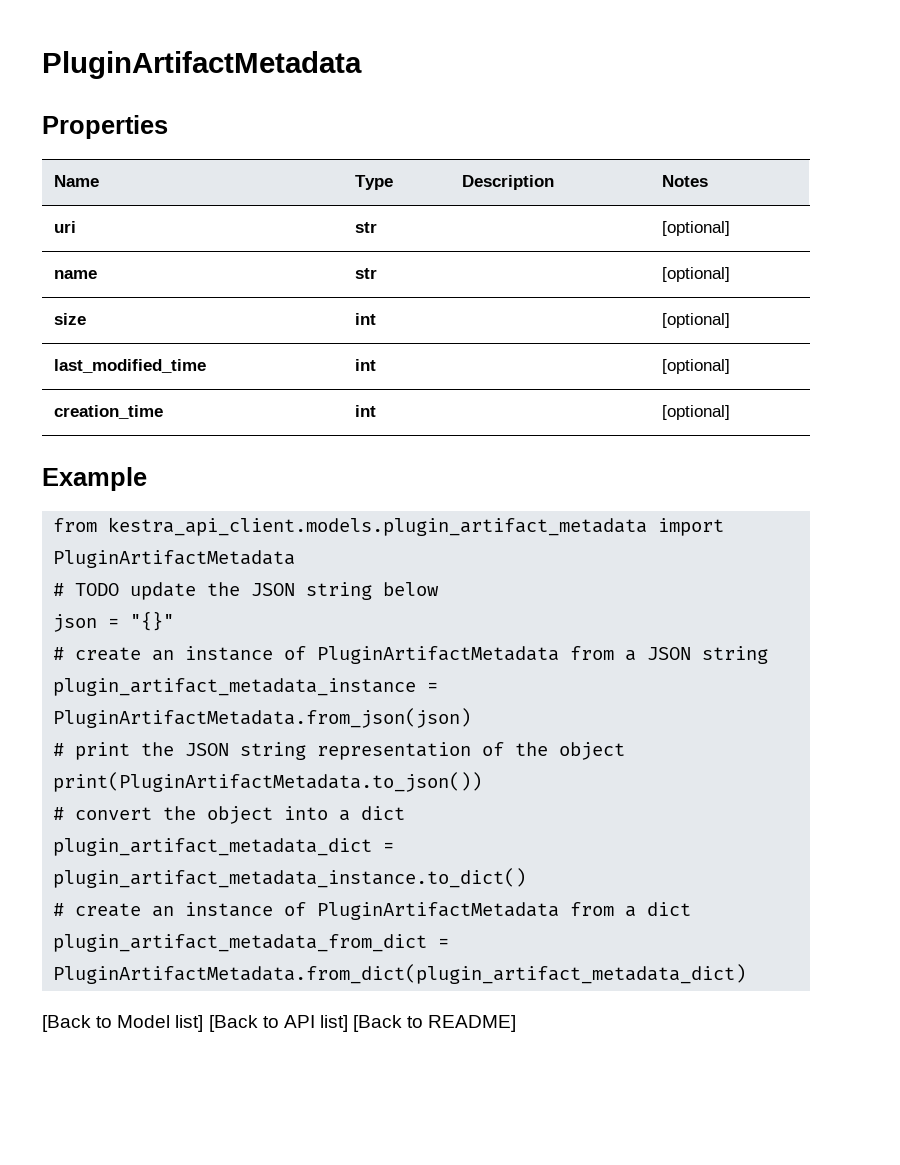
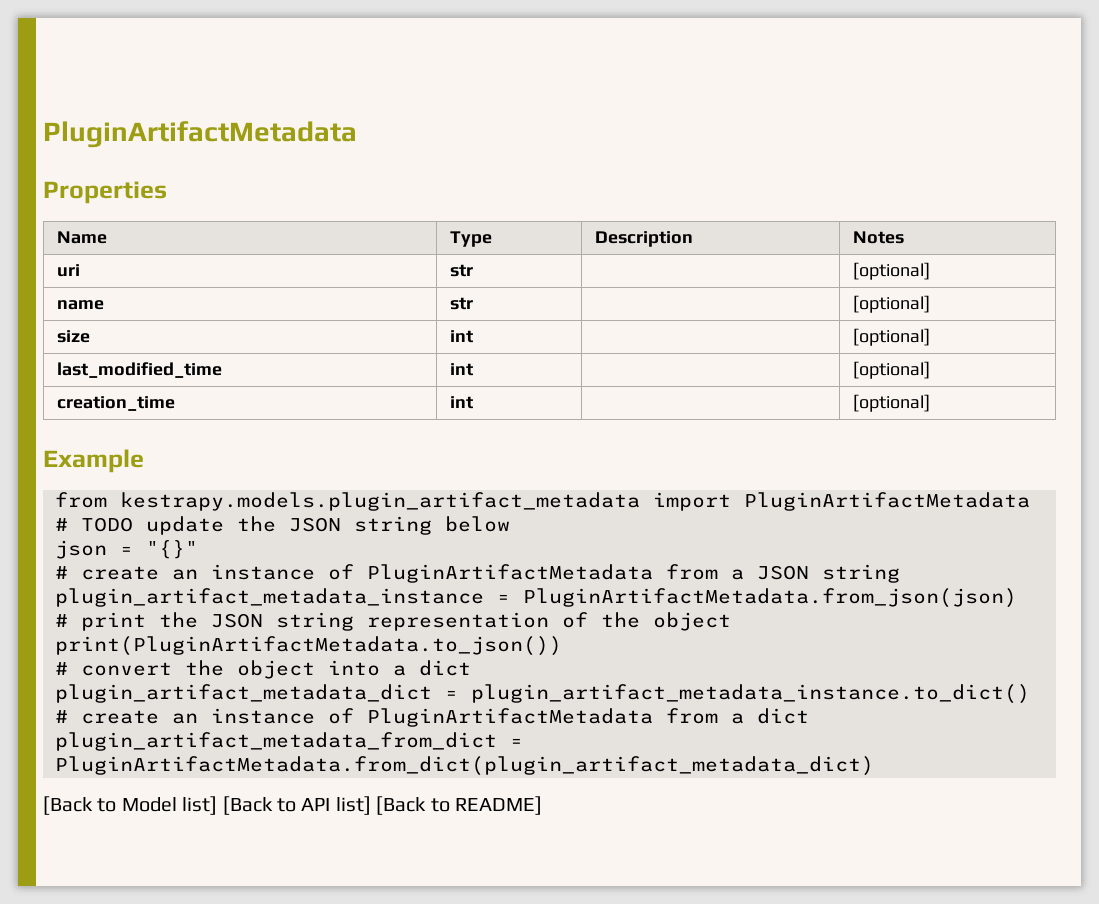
- from kestra_api_client.models.plugin_artifact_metadata import PluginArtifactMetadata
+ from kestrapy.models.plugin_artifact_metadata import PluginArtifactMetadata

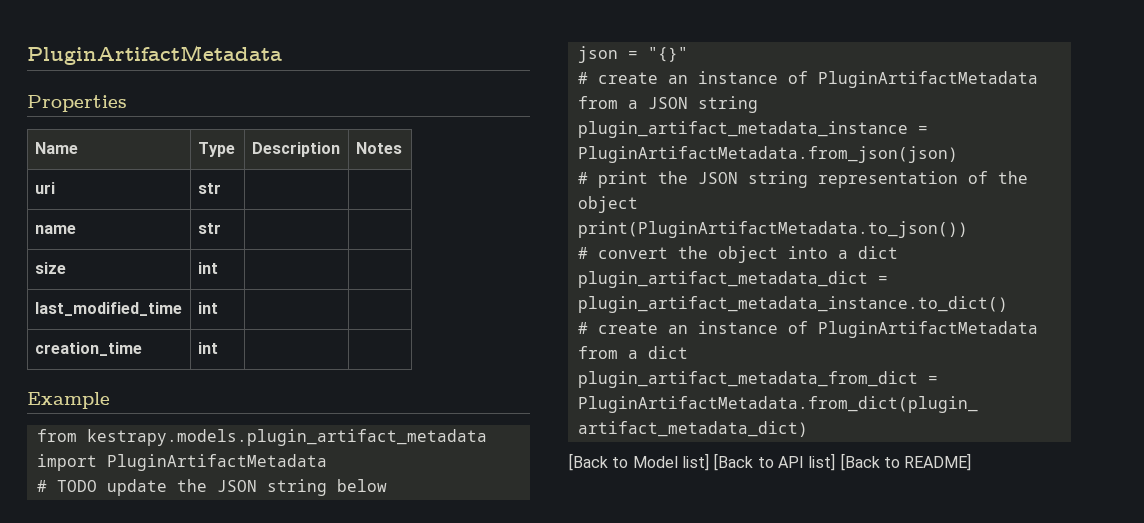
- uri | str | | [optional]
+ uri | str | |
- name | str | | [optional]
+ name | str | |
- size | int | | [optional]
+ size | int | |
- last_modified_time | int | | [optional]
+ last_modified_time | int | |
- creation_time | int | | [optional]
+ creation_time | int | |

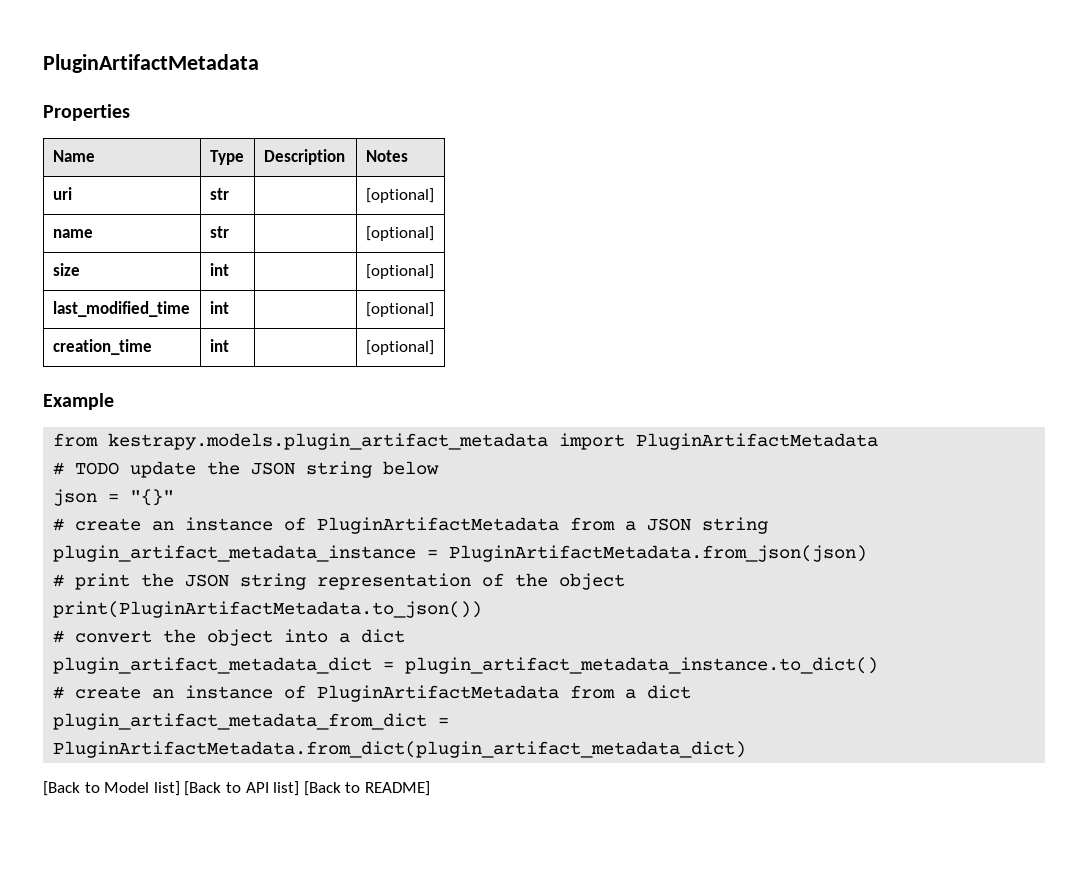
- uri | str | |
+ uri | str | | [optional]
- name | str | |
+ name | str | | [optional]
- size | int | |
+ size | int | | [optional]
- last_modified_time | int | |
+ last_modified_time | int | | [optional]
- creation_time | int | |
+ creation_time | int | | [optional]

